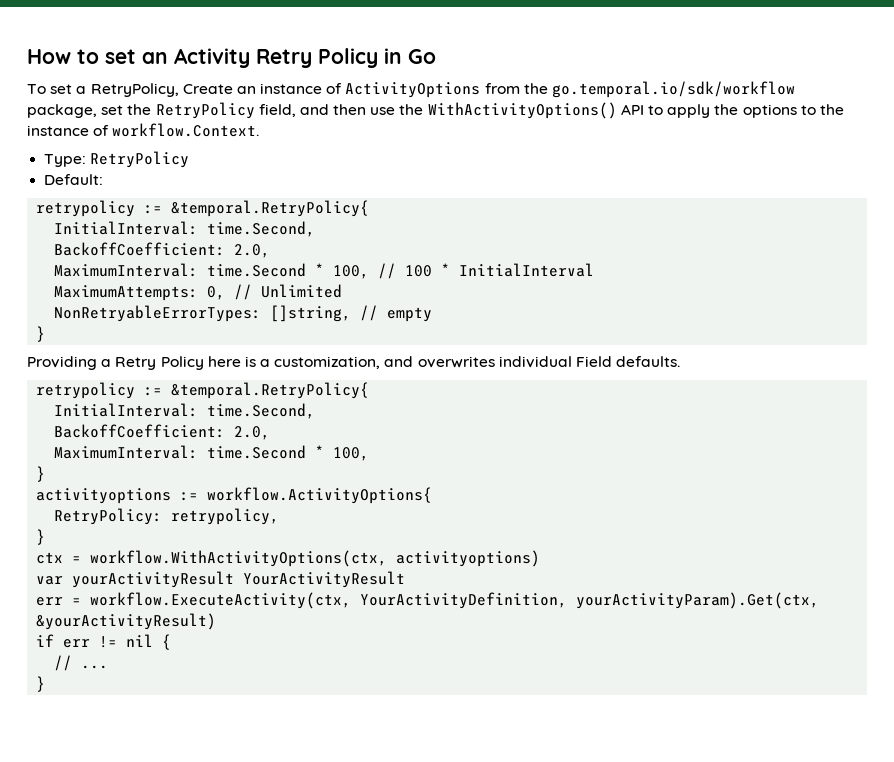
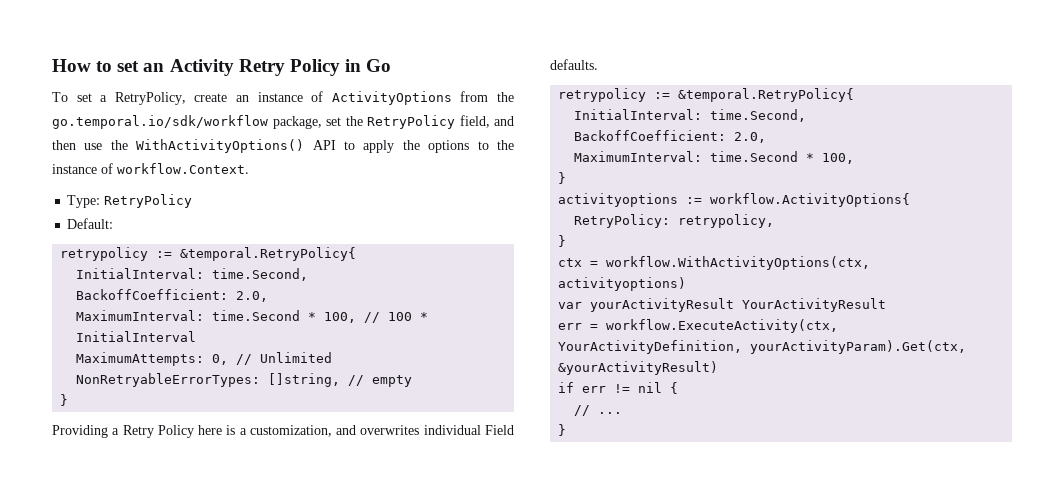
- To set a RetryPolicy, Create an instance of ActivityOptions from the go.temporal.io/sdk/workflow package, set the RetryPolicy field, and then use the WithActivityOptions() API to apply the options to the instance of workflow.Context.
+ To set a RetryPolicy, create an instance of ActivityOptions from the go.temporal.io/sdk/workflow package, set the RetryPolicy field, and then use the WithActivityOptions() API to apply the options to the instance of workflow.Context.

